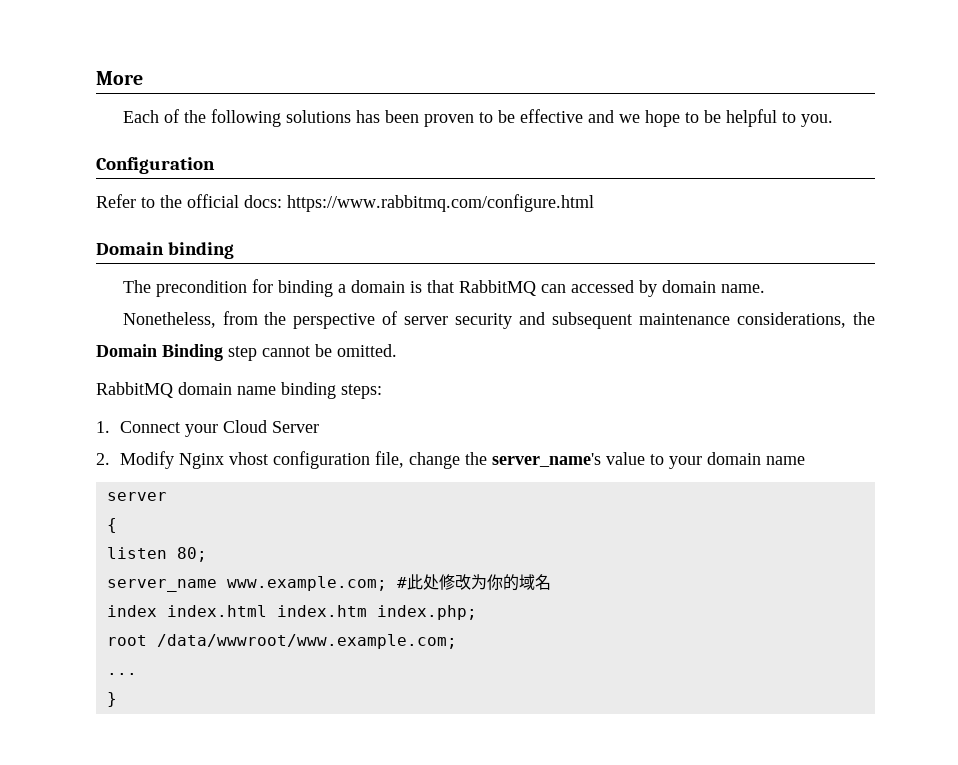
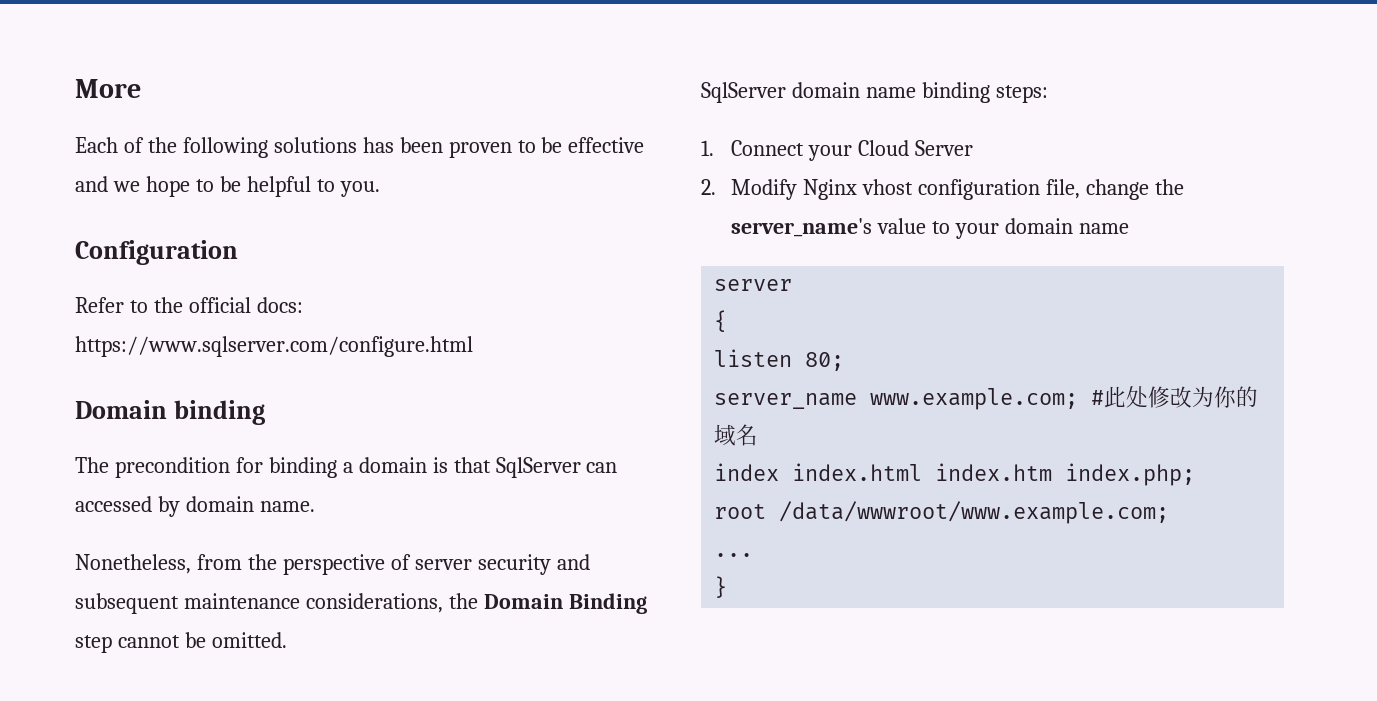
- Refer to the official docs: https://www.rabbitmq.com/configure.html
+ Refer to the official docs: https://www.sqlserver.com/configure.html
- The precondition for binding a domain is that RabbitMQ can accessed by domain name.
+ The precondition for binding a domain is that SqlServer can accessed by domain name.
- RabbitMQ domain name binding steps:
+ SqlServer domain name binding steps:

